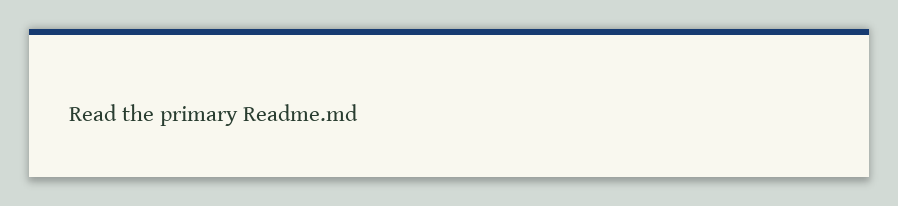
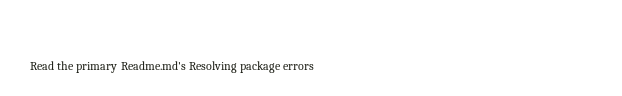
- Read the primary Readme.md
+ Read the primary Readme.md's Resolving package errors

